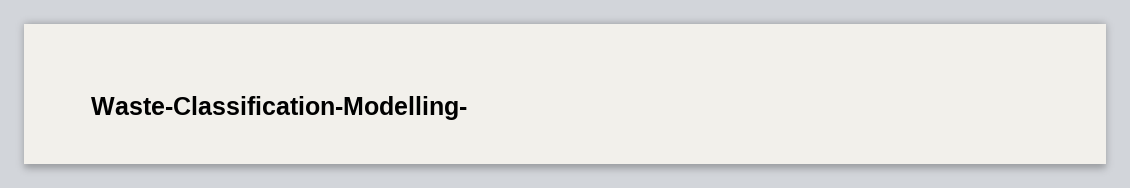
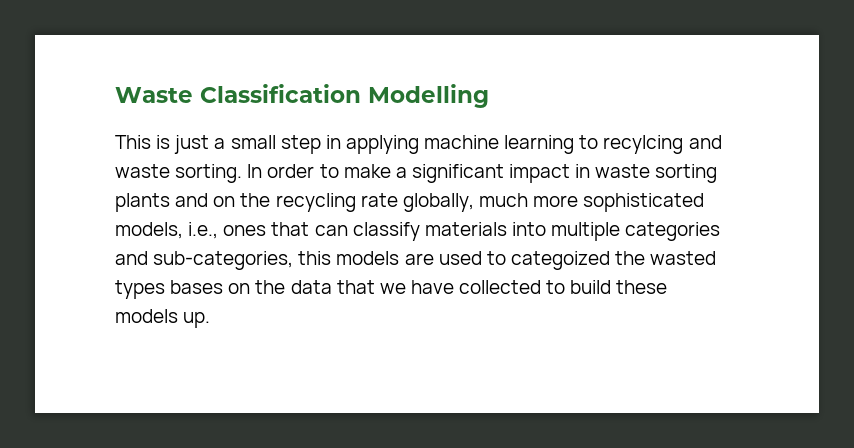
- Waste-Classification-Modelling-
+ Waste Classification Modelling
+ This is just a small step in applying machine learning to recylcing and waste sorting. In order to make a significant impact in waste sorting plants and on the recycling rate globally, much more sophisticated models, i.e., ones that can classify materials into multiple categories and sub-categories, this models are used to categoized the wasted types bases on the data that we have collected to build these models up.

